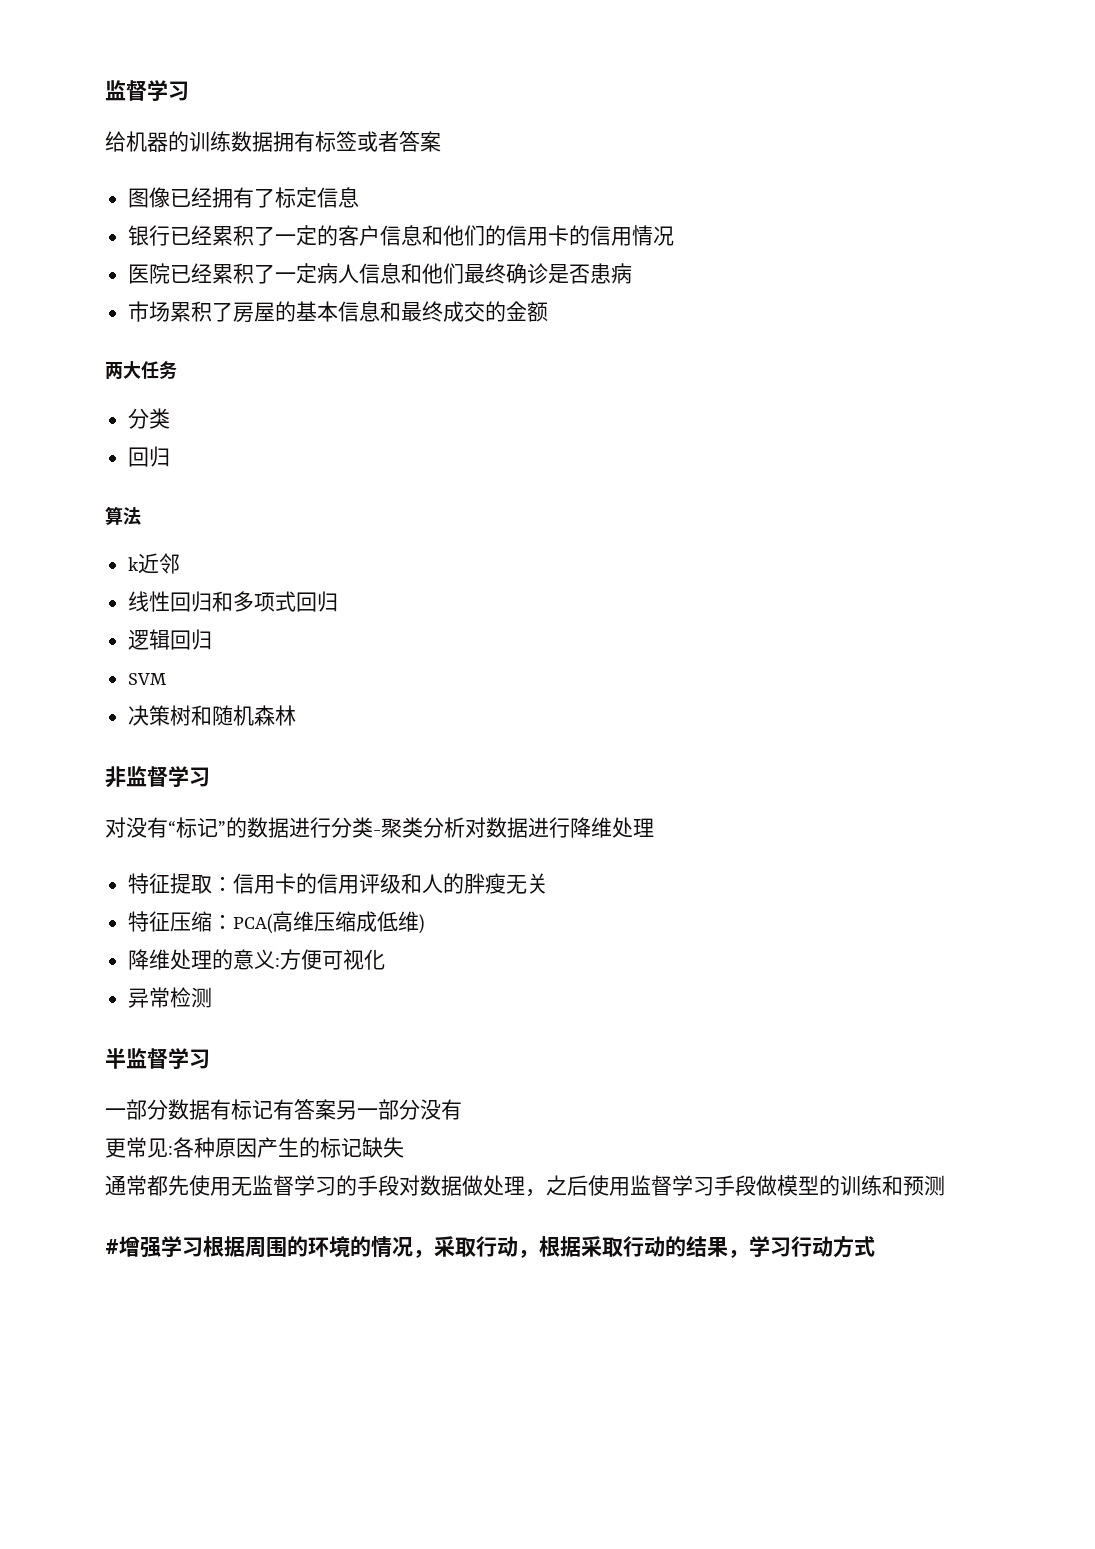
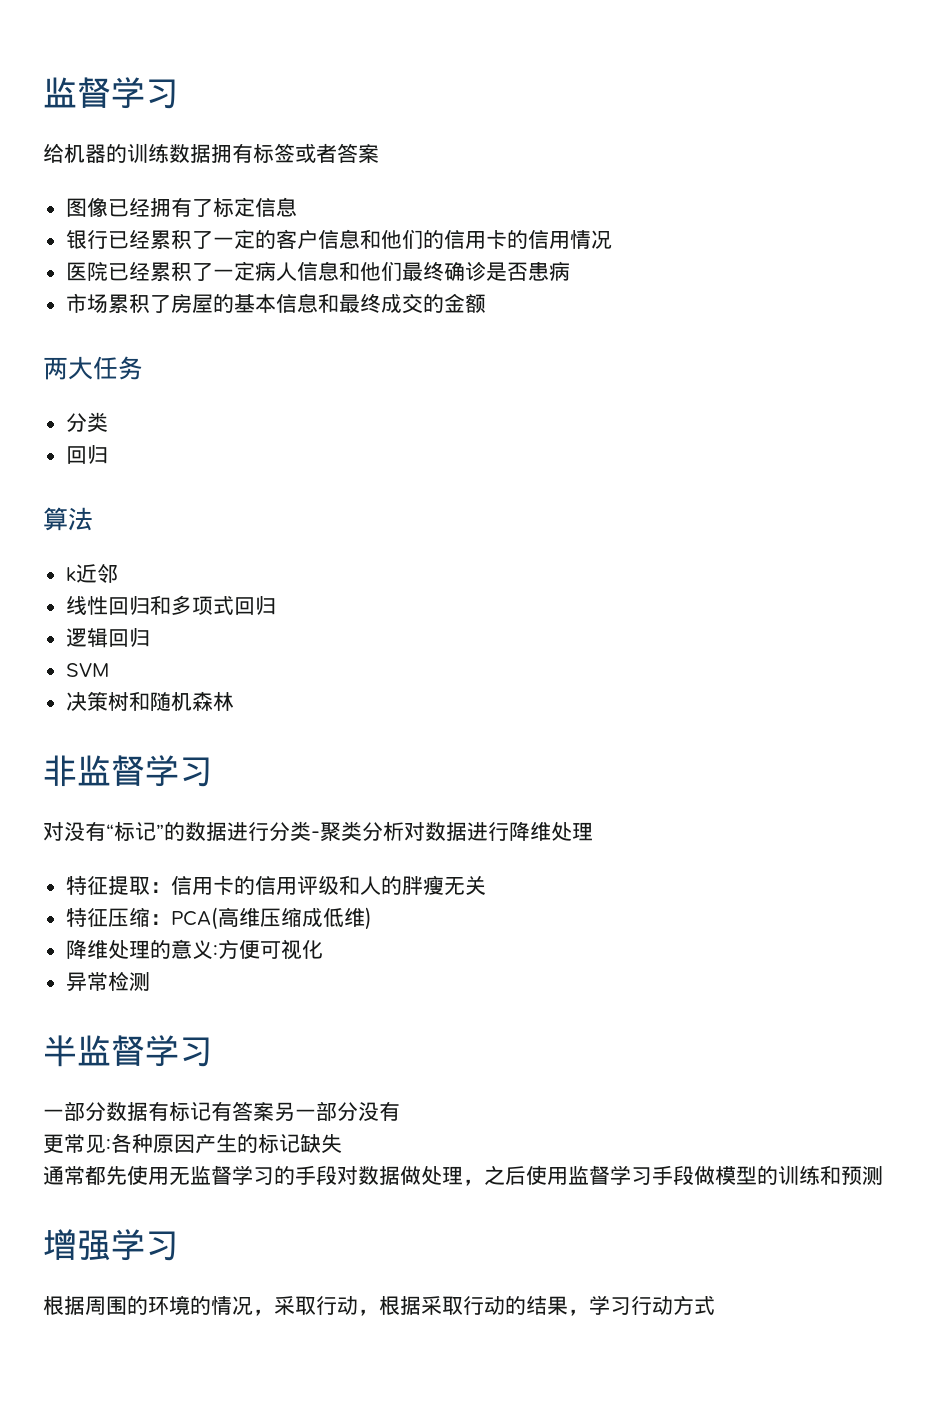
- #增强学习根据周围的环境的情况，采取行动，根据采取行动的结果，学习行动方式
+ 增强学习
+ 根据周围的环境的情况，采取行动，根据采取行动的结果，学习行动方式

